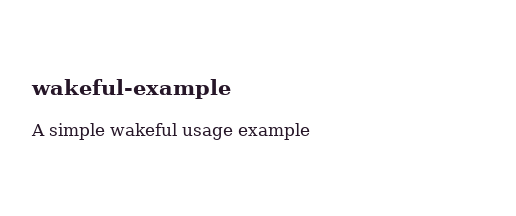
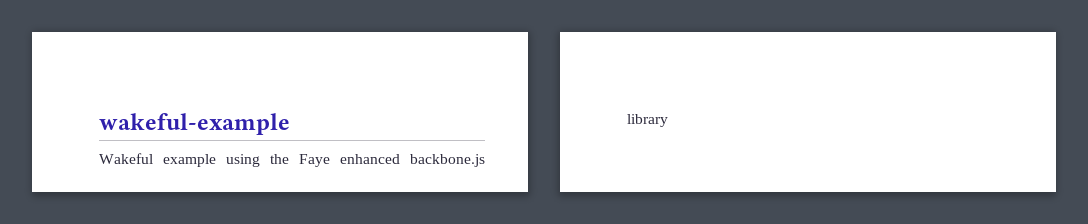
- A simple wakeful usage example
+ Wakeful example using the Faye enhanced backbone.js library

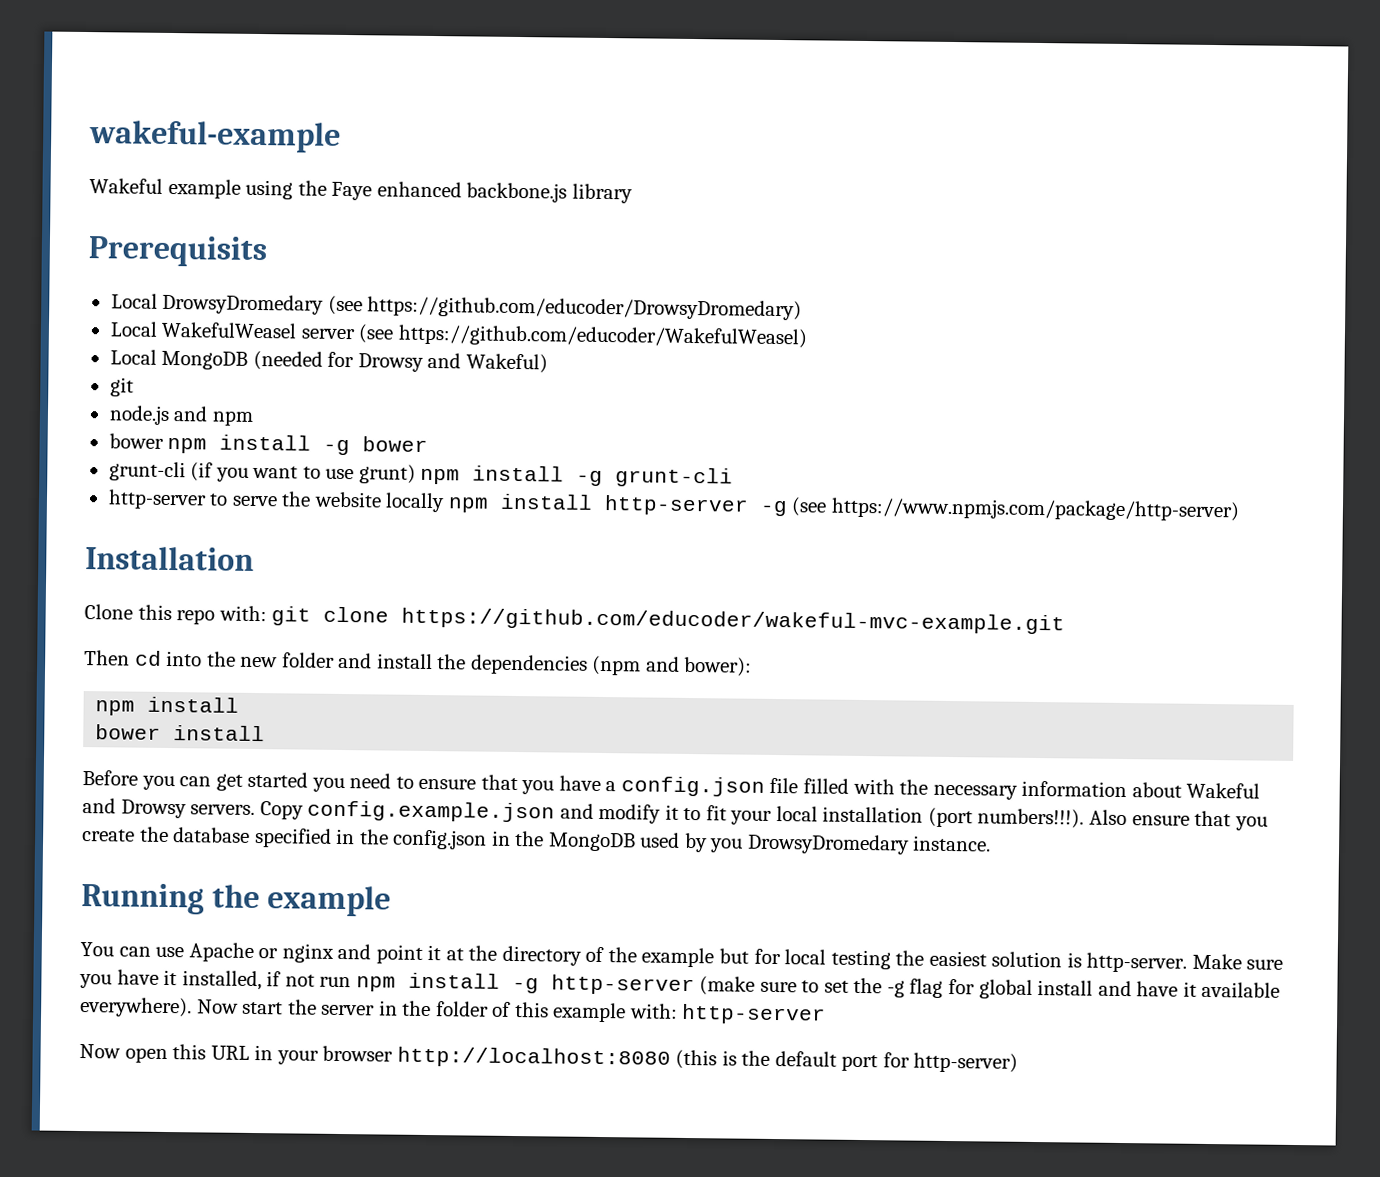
+ Prerequisits
+ Local DrowsyDromedary (see https://github.com/educoder/DrowsyDromedary)
+ Local WakefulWeasel server (see https://github.com/educoder/WakefulWeasel)
+ Local MongoDB (needed for Drowsy and Wakeful)
+ git
+ node.js and npm
+ bower npm install -g bower
+ grunt-cli (if you want to use grunt) npm install -g grunt-cli
+ http-server to serve the website locally npm install http-server -g (see https://www.npmjs.com/package/http-server)
+ Installation
+ Clone this repo with: git clone https://github.com/educoder/wakeful-mvc-example.git
+ Then cd into the new folder and install the dependencies (npm and bower):
+ npm install
+ bower install
+ Before you can get started you need to ensure that you have a config.json file filled with the necessary information about Wakeful and Drowsy servers. Copy config.example.json and modify it to fit your local installation (port numbers!!!). Also ensure that you create the database specified in the config.json in the MongoDB used by you DrowsyDromedary instance.
+ Running the example
+ You can use Apache or nginx and point it at the directory of the example but for local testing the easiest solution is http-server. Make sure you have it installed, if not run npm install -g http-server (make sure to set the -g flag for global install and have it available everywhere). Now start the server in the folder of this example with: http-server
+ Now open this URL in your browser http://localhost:8080 (this is the default port for http-server)

